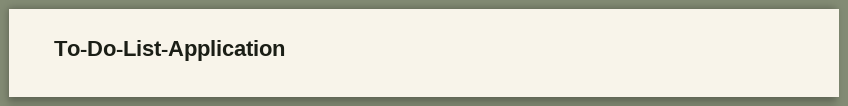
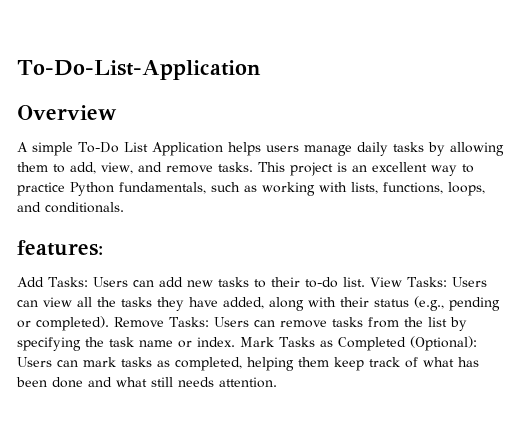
+ Overview
+ A simple To-Do List Application helps users manage daily tasks by allowing them to add, view, and remove tasks. This project is an excellent way to practice Python fundamentals, such as working with lists, functions, loops, and conditionals.
+ features:
+ Add Tasks: Users can add new tasks to their to-do list. View Tasks: Users can view all the tasks they have added, along with their status (e.g., pending or completed). Remove Tasks: Users can remove tasks from the list by specifying the task name or index. Mark Tasks as Completed (Optional): Users can mark tasks as completed, helping them keep track of what has been done and what still needs attention.

